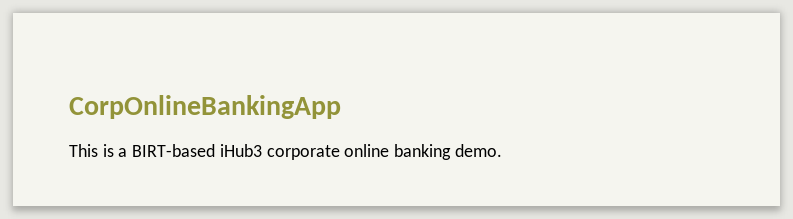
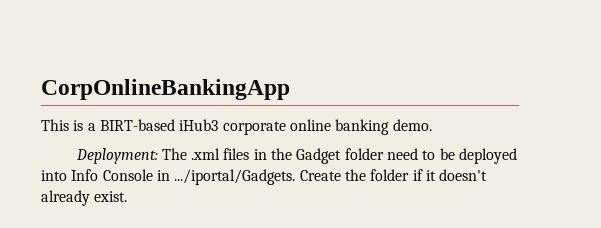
+ Deployment: The .xml files in the Gadget folder need to be deployed into Info Console in .../iportal/Gadgets. Create the folder if it doesn't already exist.

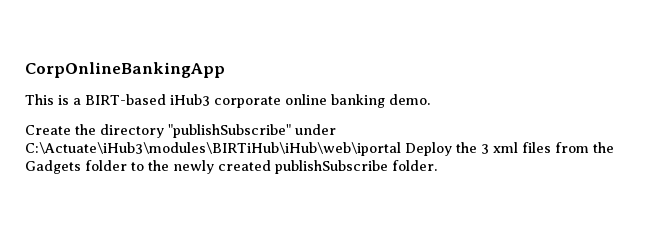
- Deployment: The .xml files in the Gadget folder need to be deployed into Info Console in .../iportal/Gadgets. Create the folder if it doesn't already exist.
+ Create the directory "publishSubscribe" under C:\Actuate\iHub3\modules\BIRTiHub\iHub\web\iportal Deploy the 3 xml files from the Gadgets folder to the newly created publishSubscribe folder.

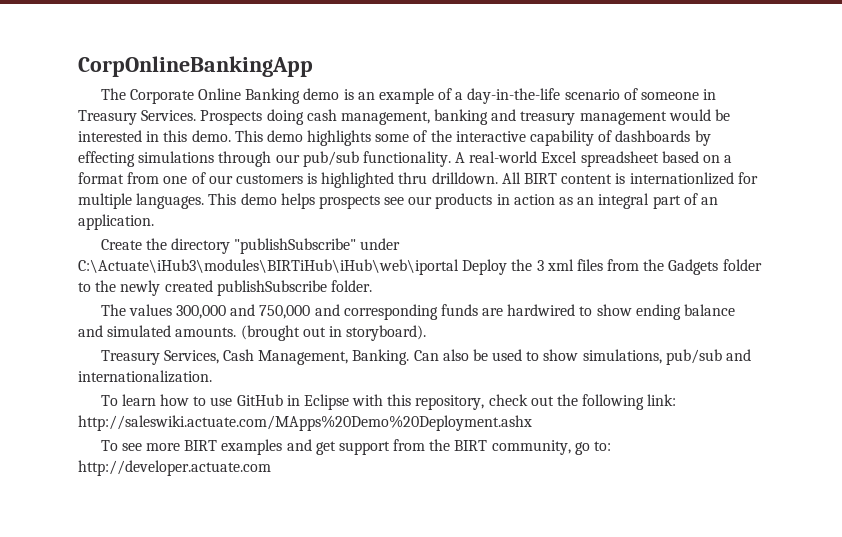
- This is a BIRT-based iHub3 corporate online banking demo.
+ The Corporate Online Banking demo is an example of a day-in-the-life scenario of someone in Treasury Services. Prospects doing cash management, banking and treasury management would be interested in this demo. This demo highlights some of the interactive capability of dashboards by effecting simulations through our pub/sub functionality. A real-world Excel spreadsheet based on a format from one of our customers is highlighted thru drilldown. All BIRT content is internationlized for multiple languages. This demo helps prospects see our products in action as an integral part of an application.
+ The values 300,000 and 750,000 and corresponding funds are hardwired to show ending balance and simulated amounts. (brought out in storyboard).
+ Treasury Services, Cash Management, Banking. Can also be used to show simulations, pub/sub and internationalization.
+ To learn how to use GitHub in Eclipse with this repository, check out the following link: http://saleswiki.actuate.com/MApps%20Demo%20Deployment.ashx
+ To see more BIRT examples and get support from the BIRT community, go to: http://developer.actuate.com

